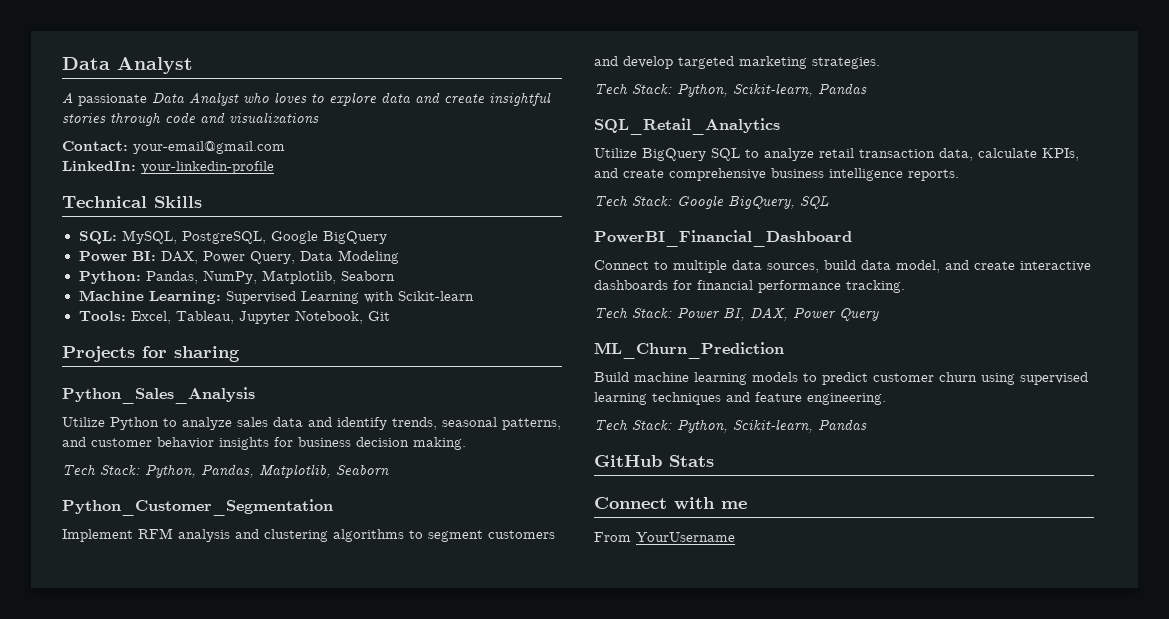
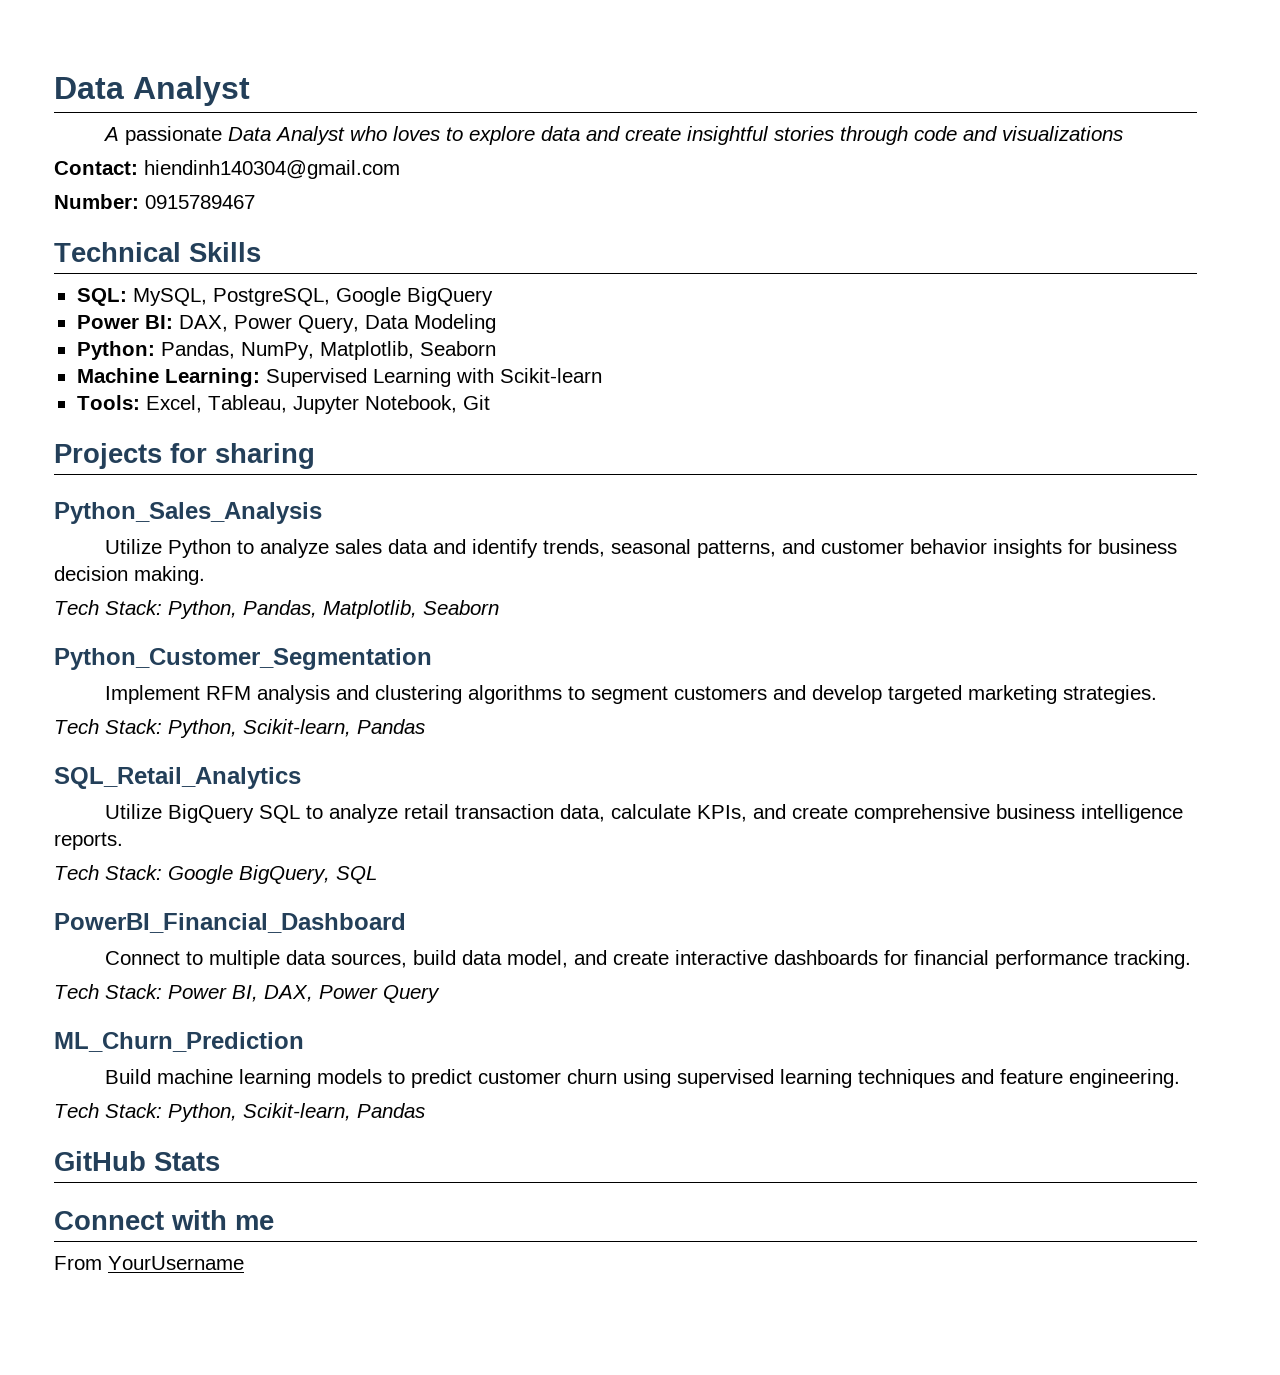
- Contact: your-email@gmail.com
- LinkedIn: your-linkedin-profile
+ Contact: hiendinh140304@gmail.com
+ Number: 0915789467

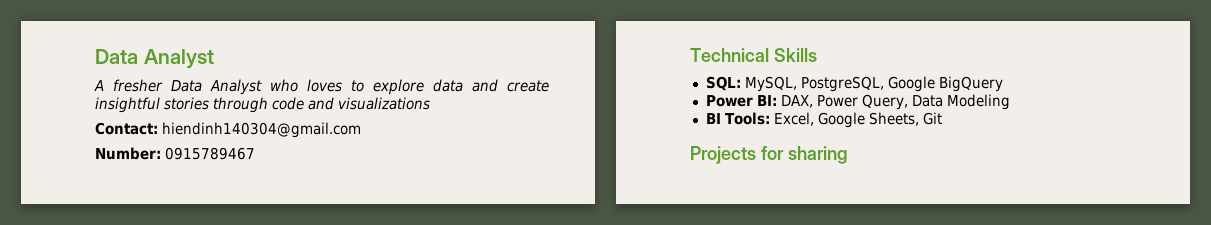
- A passionate Data Analyst who loves to explore data and create insightful stories through code and visualizations
+ A fresher Data Analyst who loves to explore data and create insightful stories through code and visualizations
- Python: Pandas, NumPy, Matplotlib, Seaborn
- Machine Learning: Supervised Learning with Scikit-learn
- Tools: Excel, Tableau, Jupyter Notebook, Git
+ BI Tools: Excel, Google Sheets, Git
  Projects for sharing
- Python_Sales_Analysis
- Utilize Python to analyze sales data and identify trends, seasonal patterns, and customer behavior insights for business decision making.
- Tech Stack: Python, Pandas, Matplotlib, Seaborn
- Python_Customer_Segmentation
- Implement RFM analysis and clustering algorithms to segment customers and develop targeted marketing strategies.
- Tech Stack: Python, Scikit-learn, Pandas
- SQL_Retail_Analytics
- Utilize BigQuery SQL to analyze retail transaction data, calculate KPIs, and create comprehensive business intelligence reports.
- Tech Stack: Google BigQuery, SQL
- PowerBI_Financial_Dashboard
- Connect to multiple data sources, build data model, and create interactive dashboards for financial performance tracking.
- Tech Stack: Power BI, DAX, Power Query
- ML_Churn_Prediction
- Build machine learning models to predict customer churn using supervised learning techniques and feature engineering.
- Tech Stack: Python, Scikit-learn, Pandas
- GitHub Stats
- Connect with me
- From YourUsername

